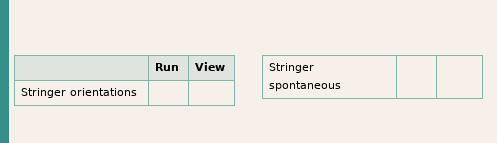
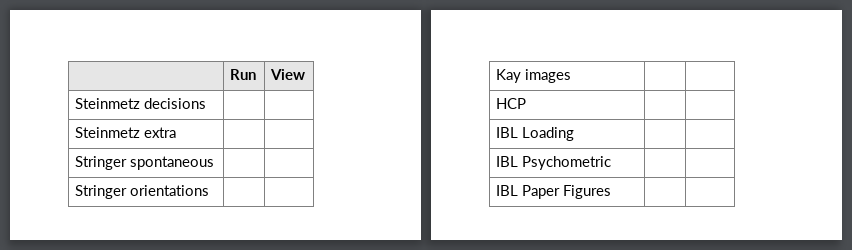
+ Steinmetz decisions | |
+ Steinmetz extra | |
+ Stringer spontaneous | |
  Stringer orientations | |
- Stringer spontaneous | |
+ Kay images | |
+ HCP | |
+ IBL Loading | |
+ IBL Psychometric | |
+ IBL Paper Figures | |

